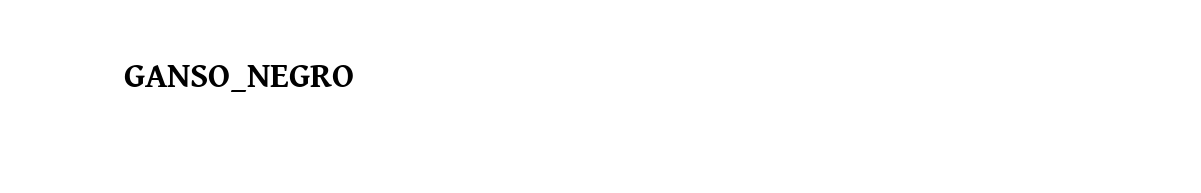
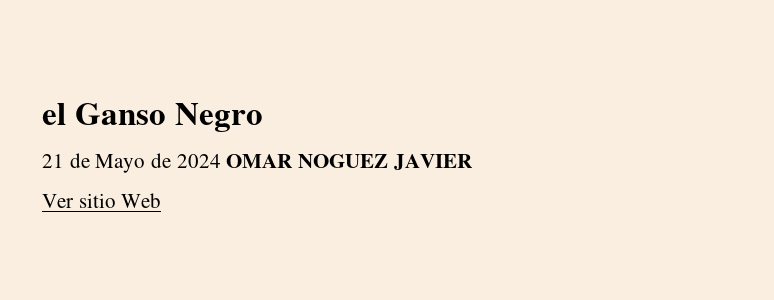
- GANSO_NEGRO
+ el Ganso Negro
+ 21 de Mayo de 2024 OMAR NOGUEZ JAVIER
+ Ver sitio Web

